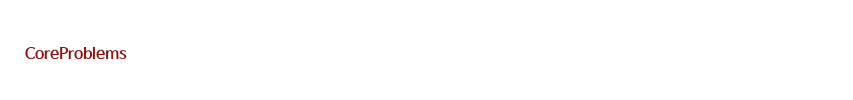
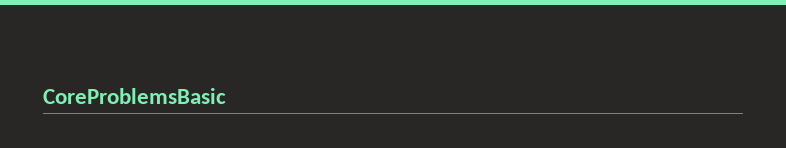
- CoreProblems
+ CoreProblemsBasic

